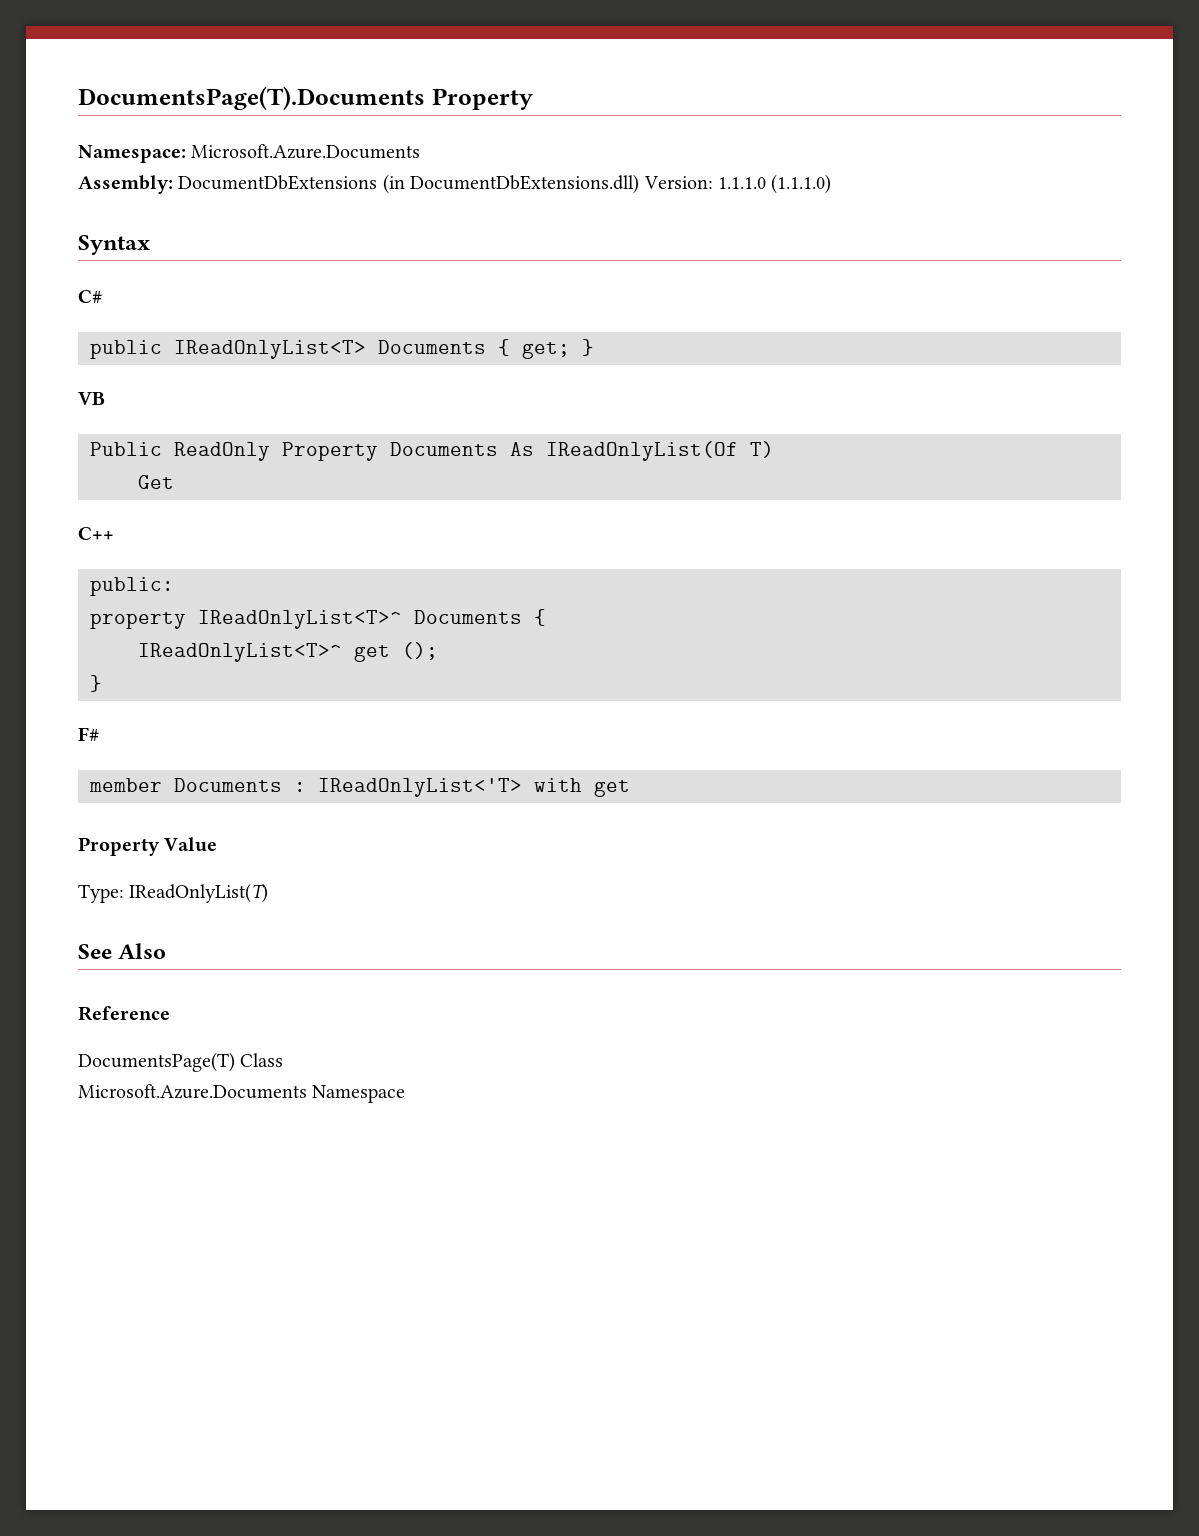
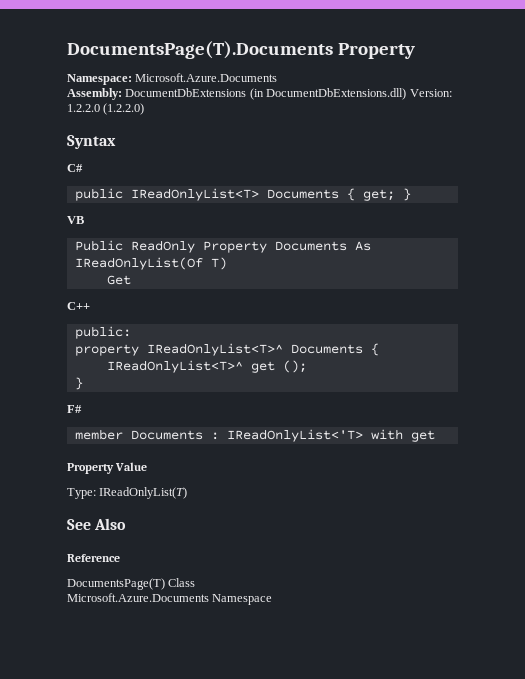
- Assembly: DocumentDbExtensions (in DocumentDbExtensions.dll) Version: 1.1.1.0 (1.1.1.0)
+ Assembly: DocumentDbExtensions (in DocumentDbExtensions.dll) Version: 1.2.2.0 (1.2.2.0)

